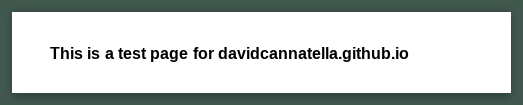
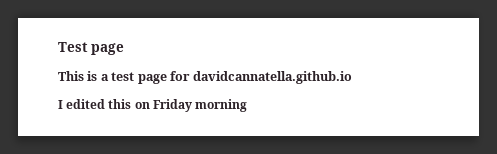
+ Test page
+ I edited this on Friday morning

